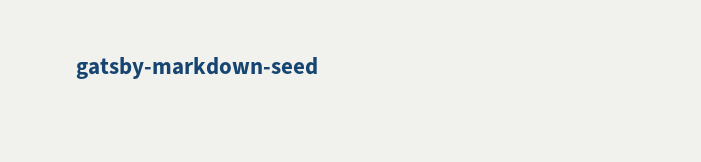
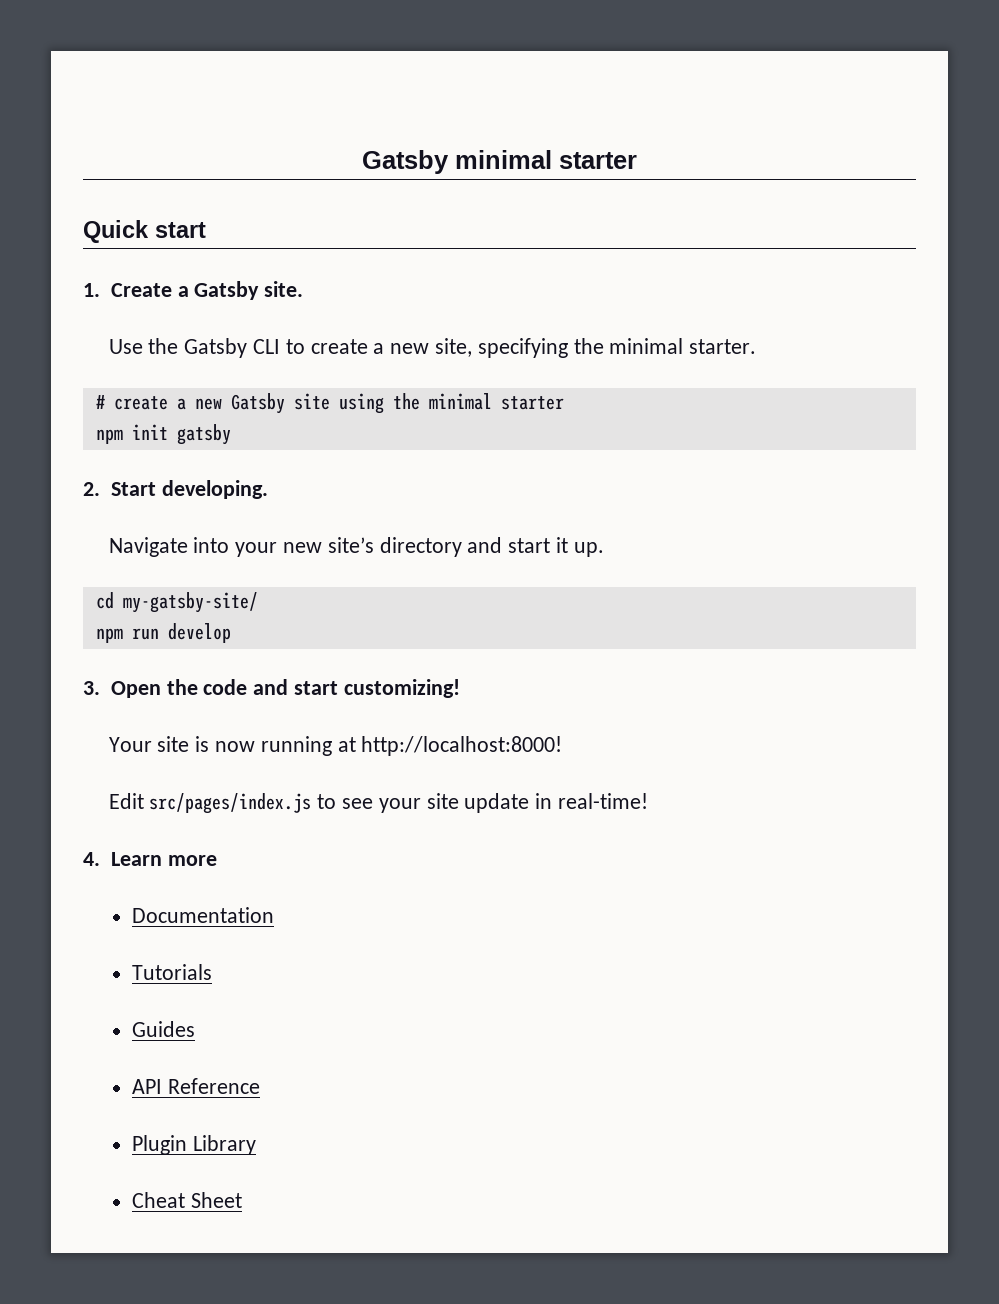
- gatsby-markdown-seed
+ Gatsby minimal starter
+ Quick start
+ 1. Create a Gatsby site.
+ Use the Gatsby CLI to create a new site, specifying the minimal starter.
+ # create a new Gatsby site using the minimal starter
+ npm init gatsby
+ 2. Start developing.
+ Navigate into your new site’s directory and start it up.
+ cd my-gatsby-site/
+ npm run develop
+ 3. Open the code and start customizing!
+ Your site is now running at http://localhost:8000!
+ Edit src/pages/index.js to see your site update in real-time!
+ 4. Learn more
+ Documentation
+ Tutorials
+ Guides
+ API Reference
+ Plugin Library
+ Cheat Sheet

